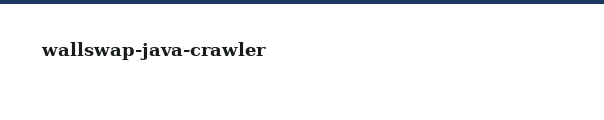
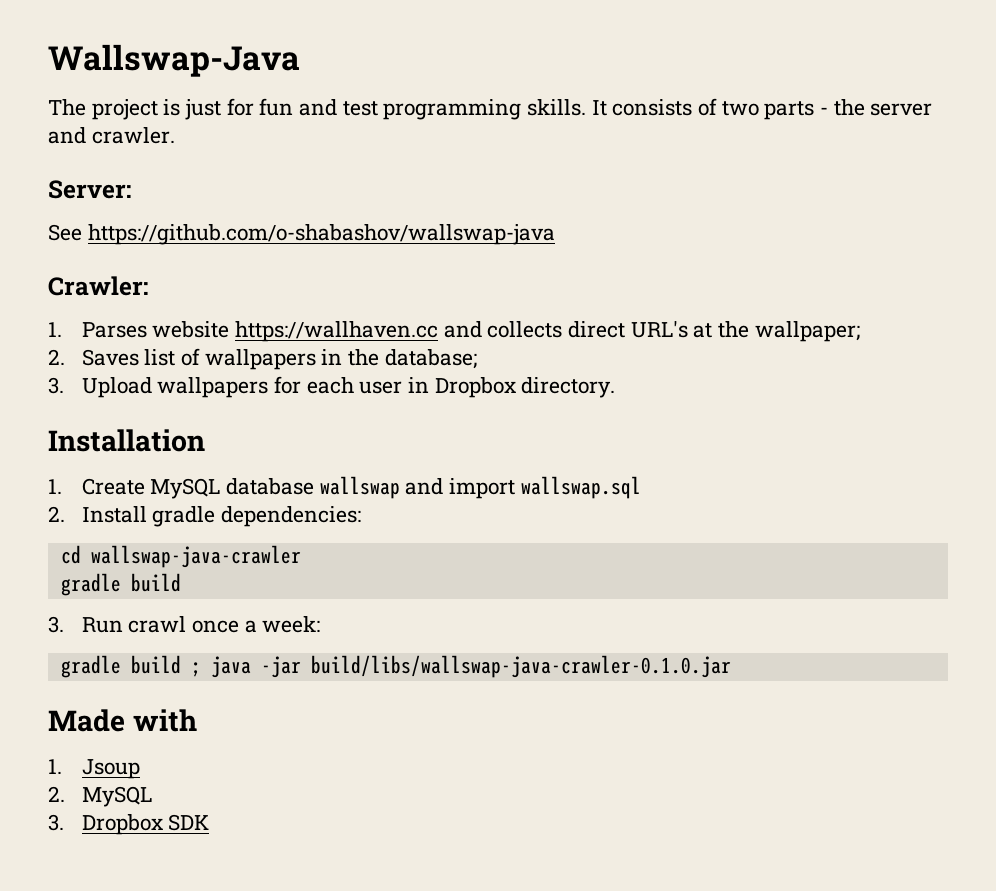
- wallswap-java-crawler
+ Wallswap-Java
+ The project is just for fun and test programming skills. It consists of two parts - the server and crawler.
+ Server:
+ See https://github.com/o-shabashov/wallswap-java
+ Crawler:
+ 1. Parses website https://wallhaven.cc and collects direct URL's at the wallpaper;
+ 2. Saves list of wallpapers in the database;
+ 3. Upload wallpapers for each user in Dropbox directory.
+ Installation
+ 1. Create MySQL database wallswap and import wallswap.sql
+ 2. Install gradle dependencies:
+ cd wallswap-java-crawler
+ gradle build
+ 3. Run crawl once a week:
+ gradle build ; java -jar build/libs/wallswap-java-crawler-0.1.0.jar
+ Made with
+ 1. Jsoup
+ 2. MySQL
+ 3. Dropbox SDK

